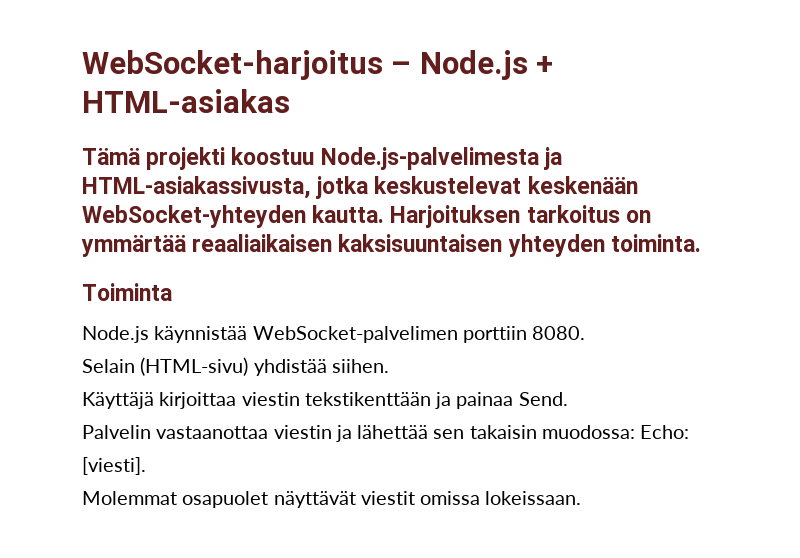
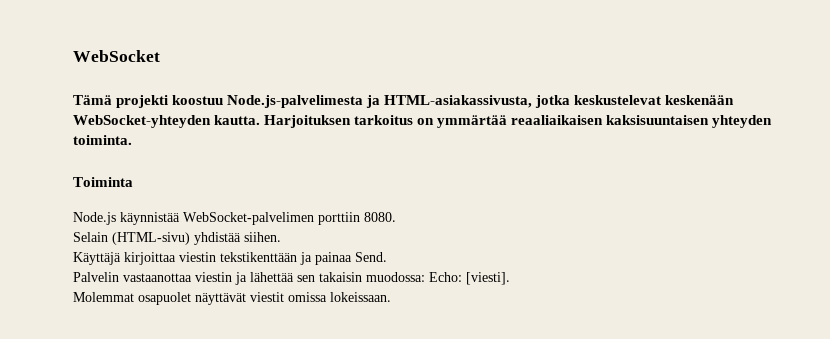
- WebSocket-harjoitus – Node.js + HTML-asiakas
+ WebSocket

